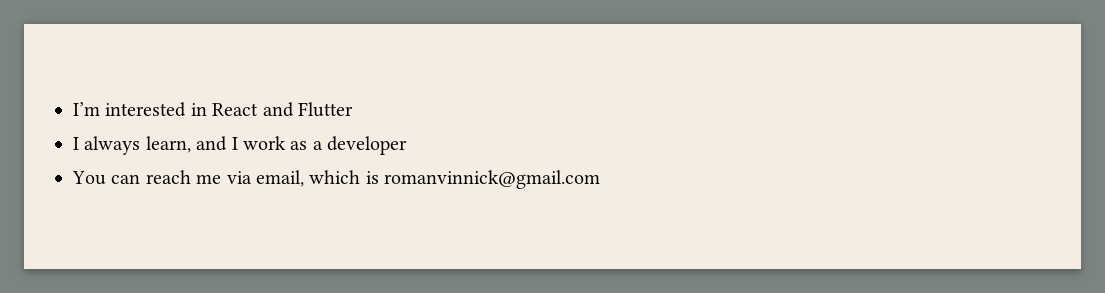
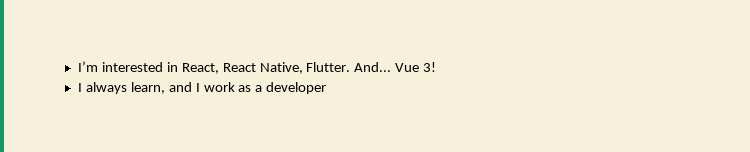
- I’m interested in React and Flutter
+ I’m interested in React, React Native, Flutter. And... Vue 3!
- You can reach me via email, which is romanvinnick@gmail.com

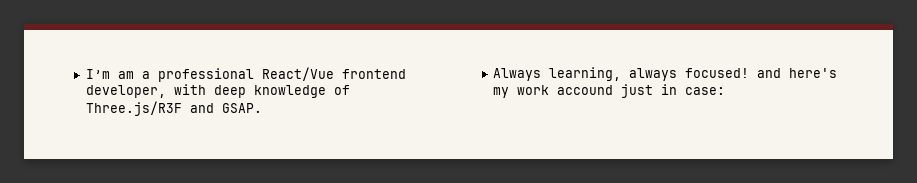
- I’m interested in React, React Native, Flutter. And... Vue 3!
- I always learn, and I work as a developer
+ I’m am a professional React/Vue frontend developer, with deep knowledge of Three.js/R3F and GSAP.
+ Always learning, always focused! and here's my work accound just in case:

